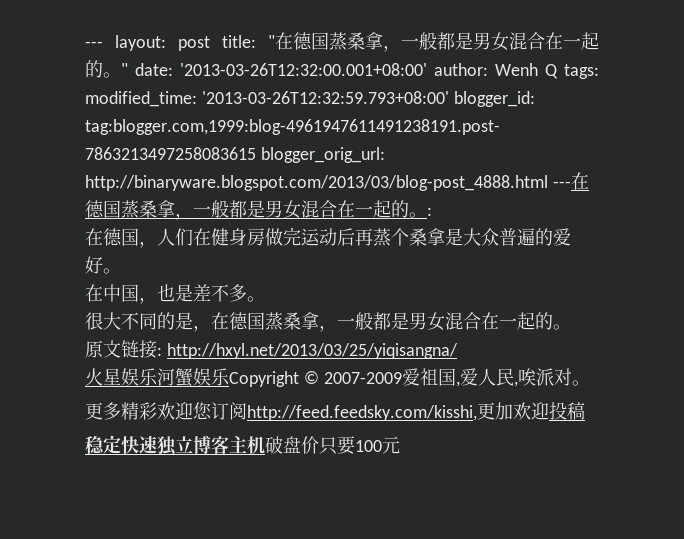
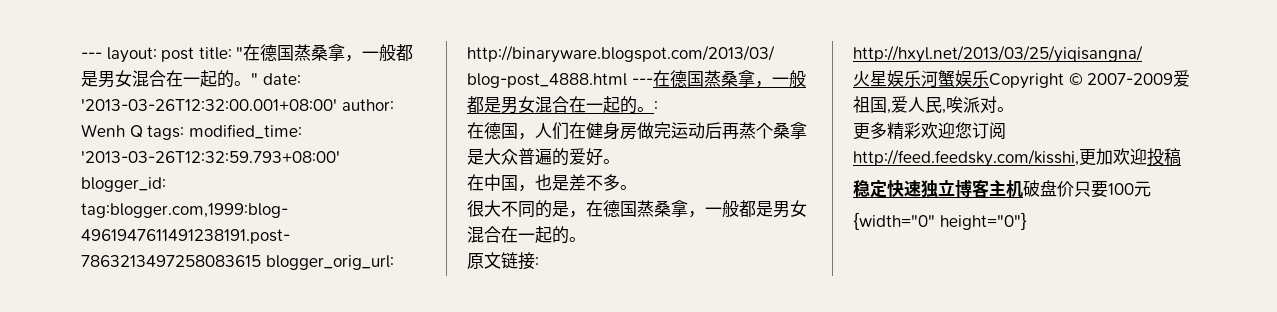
+ {width="0" height="0"}

